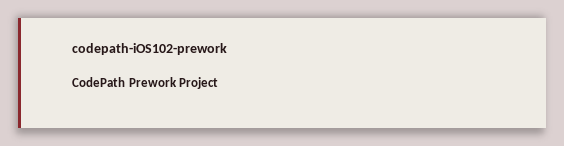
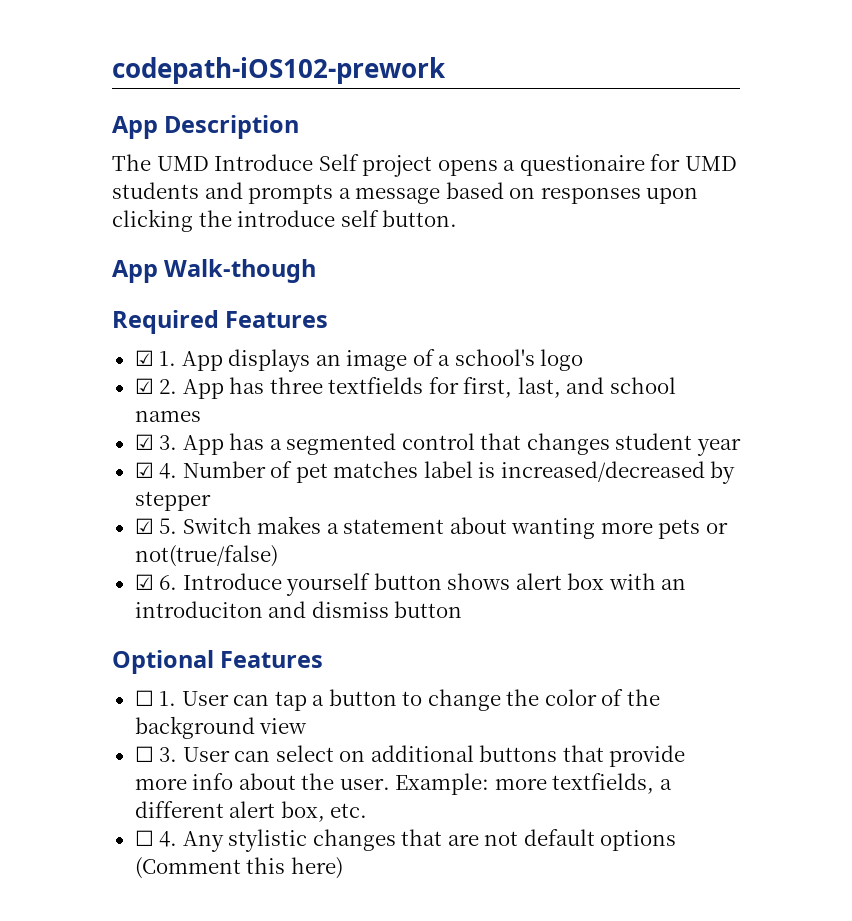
- CodePath Prework Project
+ App Description
+ The UMD Introduce Self project opens a questionaire for UMD students and prompts a message based on responses upon clicking the introduce self button.
+ App Walk-though
+ Required Features
+ ☑ 1. App displays an image of a school's logo
+ ☑ 2. App has three textfields for first, last, and school names
+ ☑ 3. App has a segmented control that changes student year
+ ☑ 4. Number of pet matches label is increased/decreased by stepper
+ ☑ 5. Switch makes a statement about wanting more pets or not(true/false)
+ ☑ 6. Introduce yourself button shows alert box with an introduciton and dismiss button
+ Optional Features
+ ☐ 1. User can tap a button to change the color of the background view
+ ☐ 3. User can select on additional buttons that provide more info about the user. Example: more textfields, a different alert box, etc.
+ ☐ 4. Any stylistic changes that are not default options (Comment this here)

